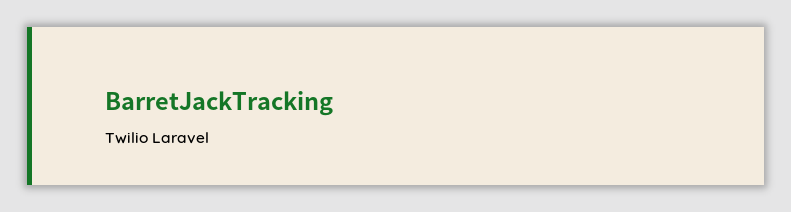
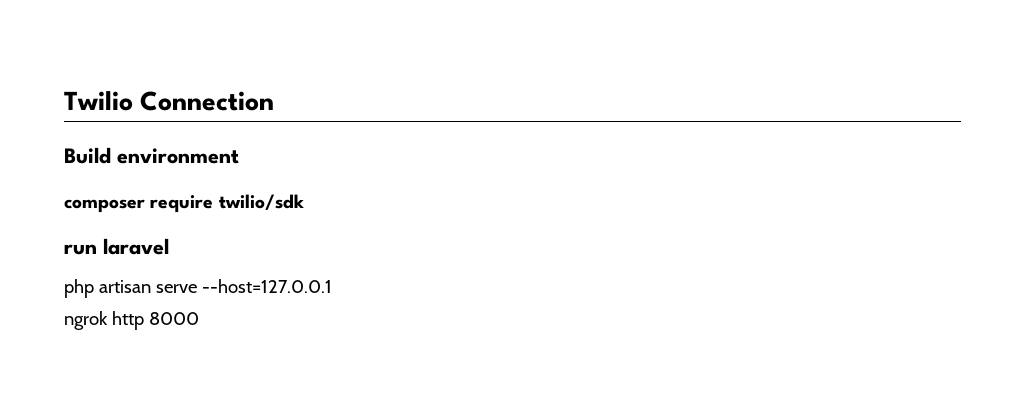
- BarretJackTracking
- Twilio Laravel
+ Twilio Connection
+ Build environment
+ composer require twilio/sdk
+ run laravel
+ php artisan serve --host=127.0.0.1
+ ngrok http 8000

